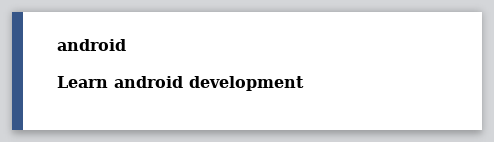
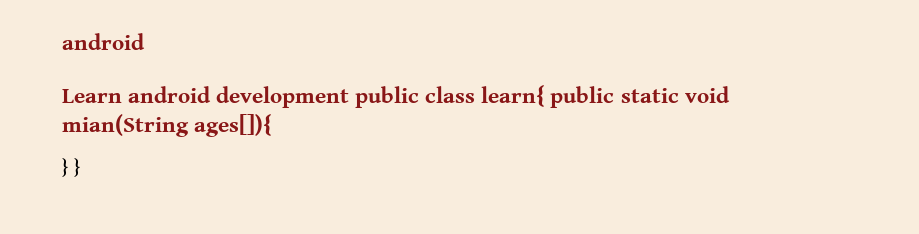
- Learn android development
+ Learn android development public class learn{ public static void mian(String ages[]){
+ } }

